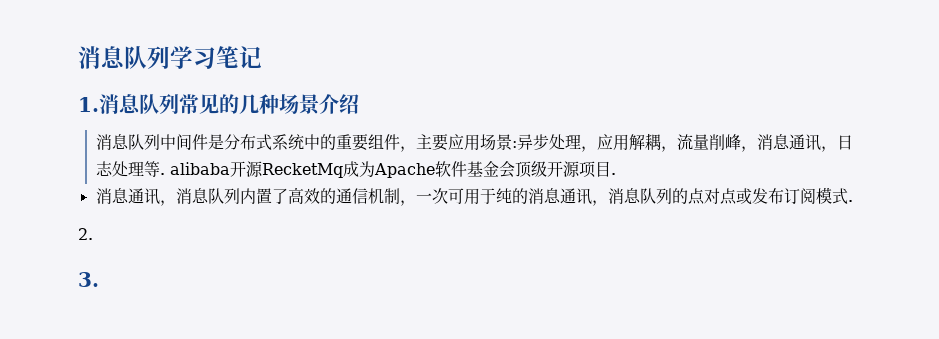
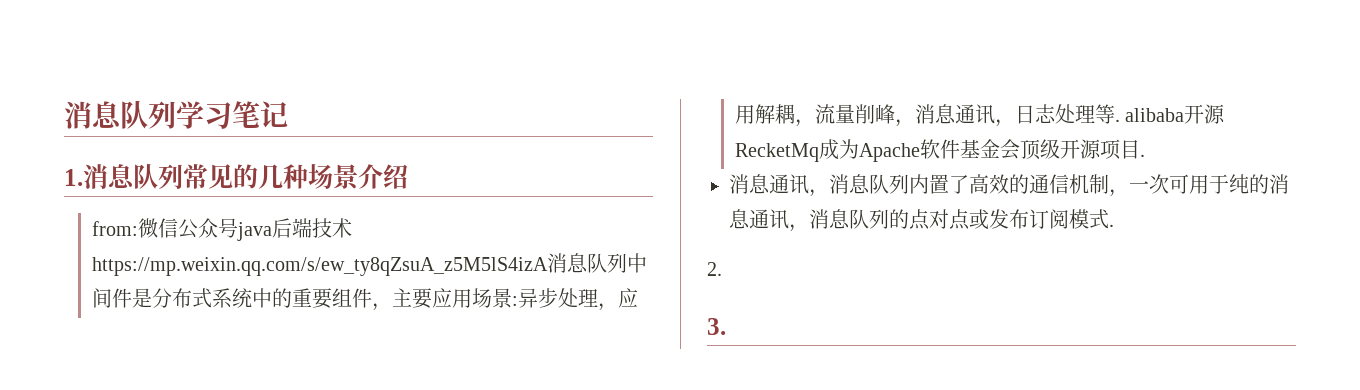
- 消息队列中间件是分布式系统中的重要组件，主要应用场景:异步处理，应用解耦，流量削峰，消息通讯，日志处理等. alibaba开源RecketMq成为Apache软件基金会顶级开源项目.
+ from:微信公众号java后端技术https://mp.weixin.qq.com/s/ew_ty8qZsuA_z5M5lS4izA消息队列中间件是分布式系统中的重要组件，主要应用场景:异步处理，应用解耦，流量削峰，消息通讯，日志处理等. alibaba开源RecketMq成为Apache软件基金会顶级开源项目.

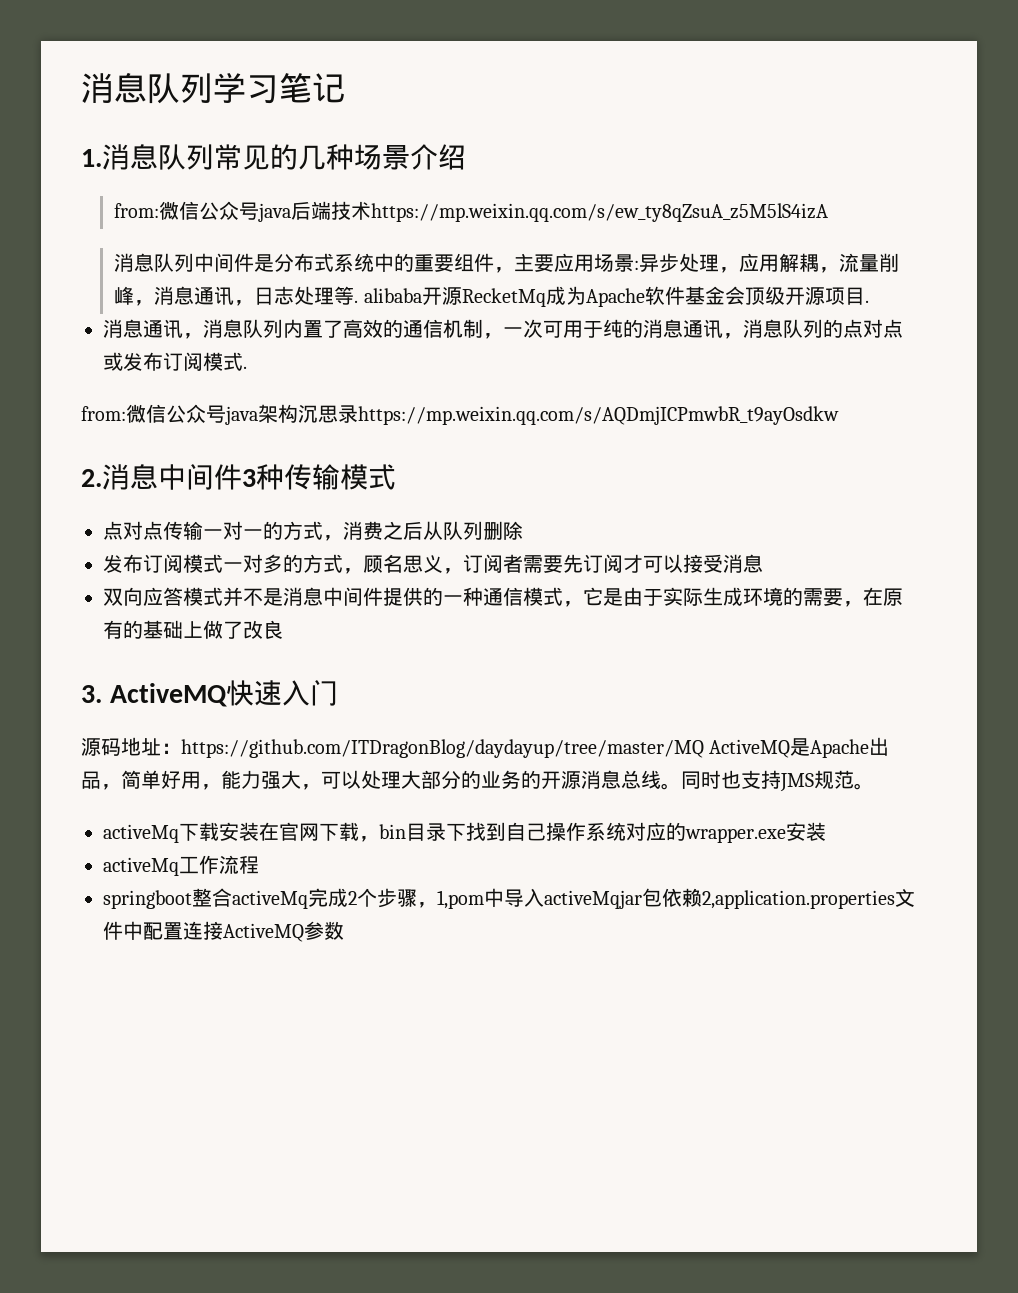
- from:微信公众号java后端技术https://mp.weixin.qq.com/s/ew_ty8qZsuA_z5M5lS4izA消息队列中间件是分布式系统中的重要组件，主要应用场景:异步处理，应用解耦，流量削峰，消息通讯，日志处理等. alibaba开源RecketMq成为Apache软件基金会顶级开源项目.
+ from:微信公众号java后端技术https://mp.weixin.qq.com/s/ew_ty8qZsuA_z5M5lS4izA
+ 消息队列中间件是分布式系统中的重要组件，主要应用场景:异步处理，应用解耦，流量削峰，消息通讯，日志处理等. alibaba开源RecketMq成为Apache软件基金会顶级开源项目.
- 2.
- 3.
+ from:微信公众号java架构沉思录https://mp.weixin.qq.com/s/AQDmjICPmwbR_t9ayOsdkw
+ 2.消息中间件3种传输模式
+ 点对点传输一对一的方式，消费之后从队列删除
+ 发布订阅模式一对多的方式，顾名思义，订阅者需要先订阅才可以接受消息
+ 双向应答模式并不是消息中间件提供的一种通信模式，它是由于实际生成环境的需要，在原有的基础上做了改良
+ 3. ActiveMQ快速入门
+ 源码地址：https://github.com/ITDragonBlog/daydayup/tree/master/MQ ActiveMQ是Apache出品，简单好用，能力强大，可以处理大部分的业务的开源消息总线。同时也支持JMS规范。
+ activeMq下载安装在官网下载，bin目录下找到自己操作系统对应的wrapper.exe安装
+ activeMq工作流程
+ springboot整合activeMq完成2个步骤，1,pom中导入activeMqjar包依赖2,application.properties文件中配置连接ActiveMQ参数

